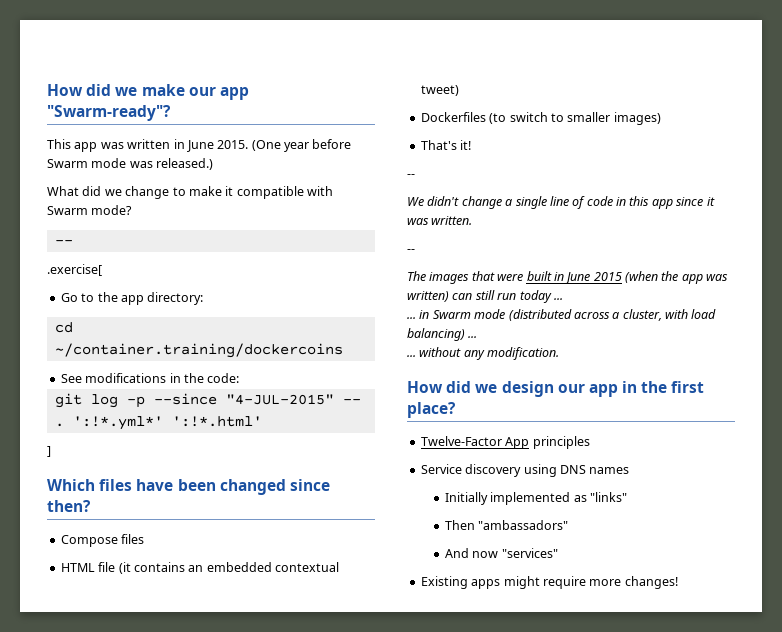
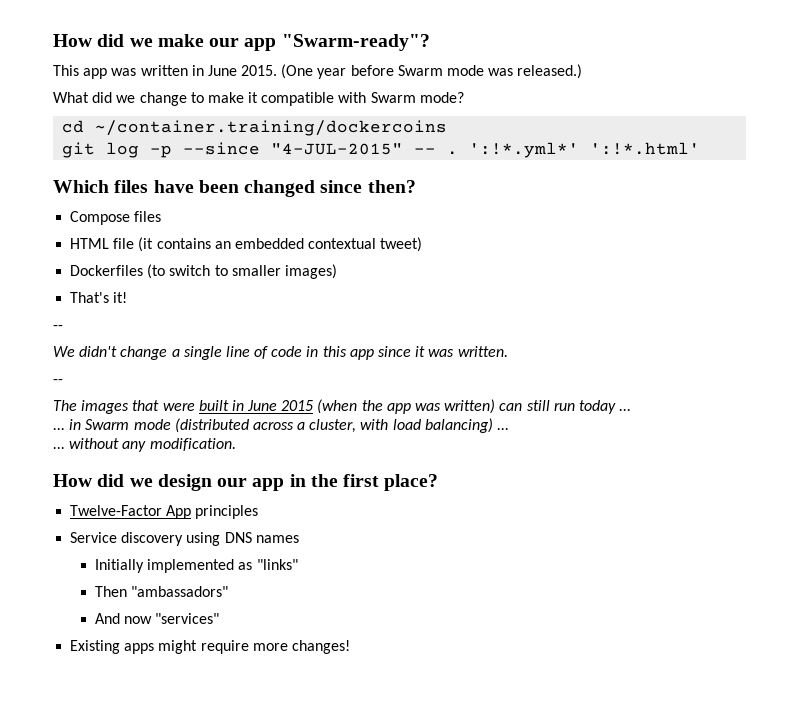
  What did we change to make it compatible with Swarm mode?
- --
- .exercise[
- Go to the app directory:
  cd ~/container.training/dockercoins
- See modifications in the code:
- ]

